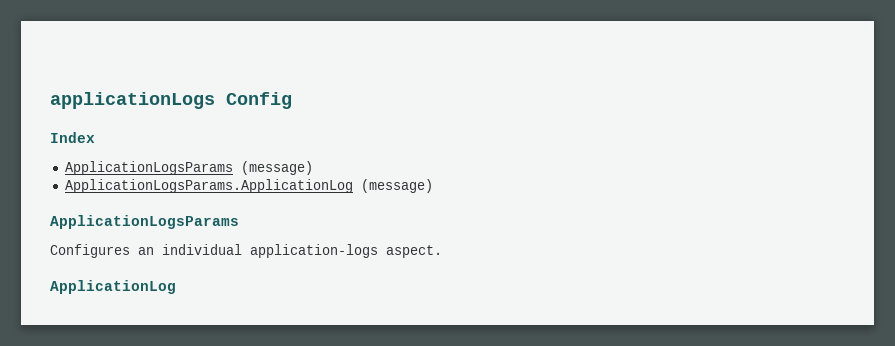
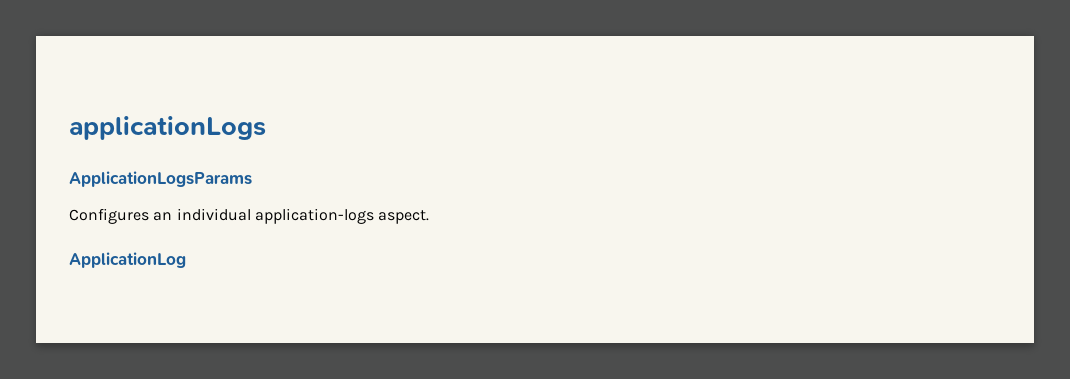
- applicationLogs Config
- Index
- ApplicationLogsParams (message)
- ApplicationLogsParams.ApplicationLog (message)
+ applicationLogs

